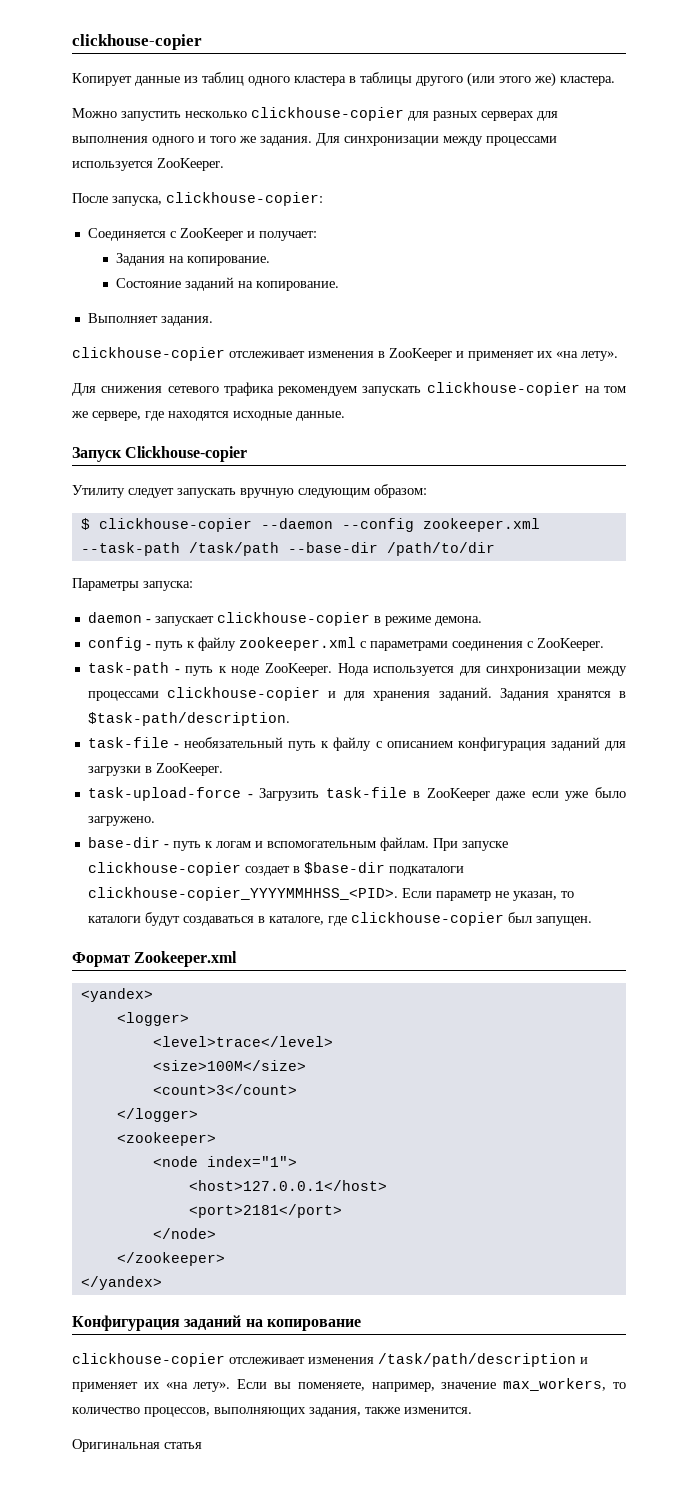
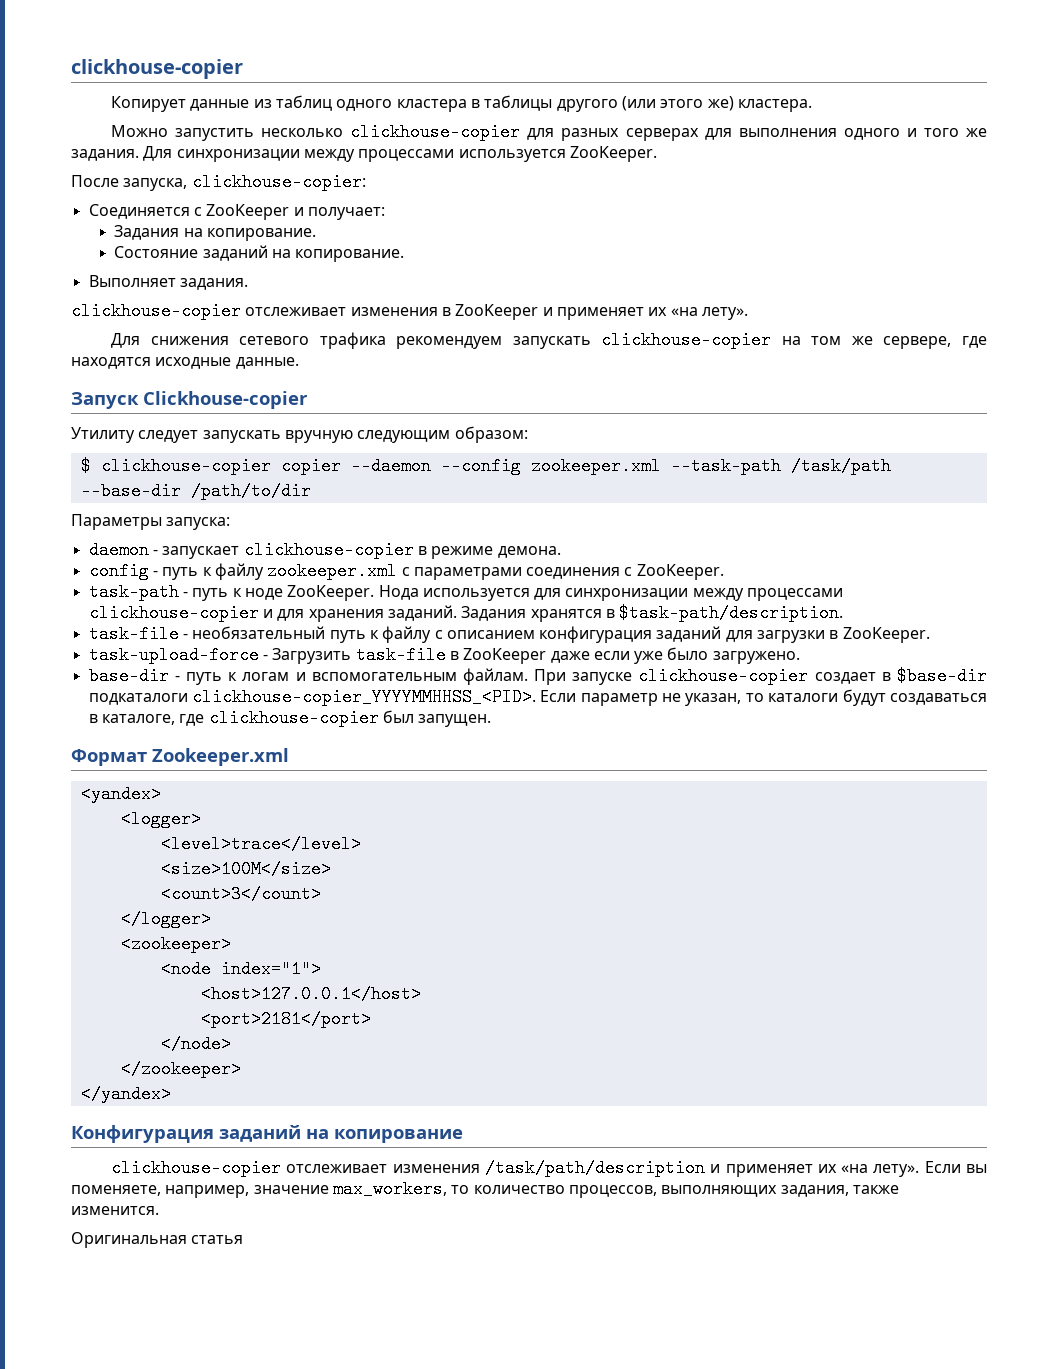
- $ clickhouse-copier --daemon --config zookeeper.xml --task-path /task/path --base-dir /path/to/dir
+ $ clickhouse-copier copier --daemon --config zookeeper.xml --task-path /task/path --base-dir /path/to/dir

